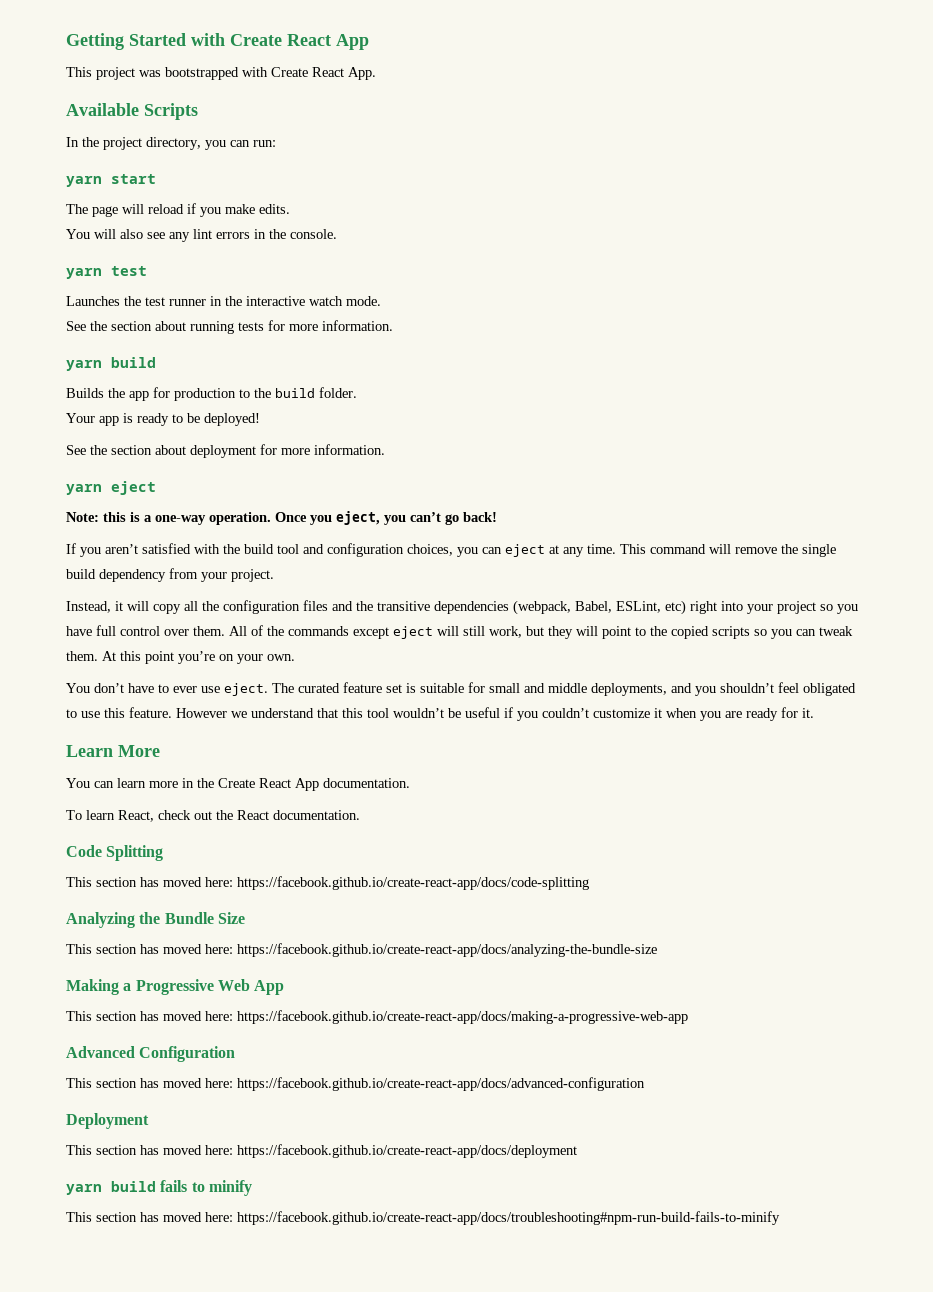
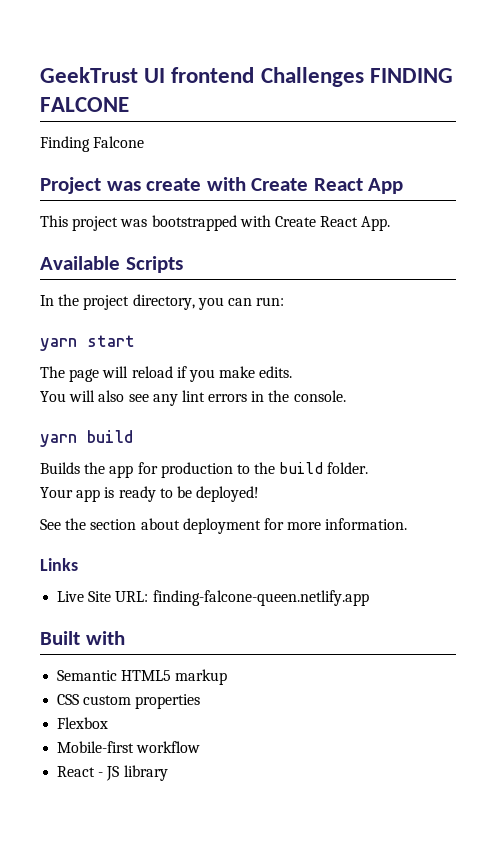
- Getting Started with Create React App
+ GeekTrust UI frontend Challenges FINDING FALCONE
+ Finding Falcone
+ Project was create with Create React App
- yarn test
- Launches the test runner in the interactive watch mode.
- See the section about running tests for more information.
- yarn eject
- Note: this is a one-way operation. Once you eject, you can’t go back!
- If you aren’t satisfied with the build tool and configuration choices, you can eject at any time. This command will remove the single build dependency from your project.
- Instead, it will copy all the configuration files and the transitive dependencies (webpack, Babel, ESLint, etc) right into your project so you have full control over them. All of the commands except eject will still work, but they will point to the copied scripts so you can tweak them. At this point you’re on your own.
- You don’t have to ever use eject. The curated feature set is suitable for small and middle deployments, and you shouldn’t feel obligated to use this feature. However we understand that this tool wouldn’t be useful if you couldn’t customize it when you are ready for it.
- Learn More
- You can learn more in the Create React App documentation.
- To learn React, check out the React documentation.
- Code Splitting
- This section has moved here: https://facebook.github.io/create-react-app/docs/code-splitting
- Analyzing the Bundle Size
- This section has moved here: https://facebook.github.io/create-react-app/docs/analyzing-the-bundle-size
- Making a Progressive Web App
- This section has moved here: https://facebook.github.io/create-react-app/docs/making-a-progressive-web-app
- Advanced Configuration
- This section has moved here: https://facebook.github.io/create-react-app/docs/advanced-configuration
- Deployment
- This section has moved here: https://facebook.github.io/create-react-app/docs/deployment
- yarn build fails to minify
- This section has moved here: https://facebook.github.io/create-react-app/docs/troubleshooting#npm-run-build-fails-to-minify
+ Links
+ Live Site URL: finding-falcone-queen.netlify.app
+ Built with
+ Semantic HTML5 markup
+ CSS custom properties
+ Flexbox
+ Mobile-first workflow
+ React - JS library

